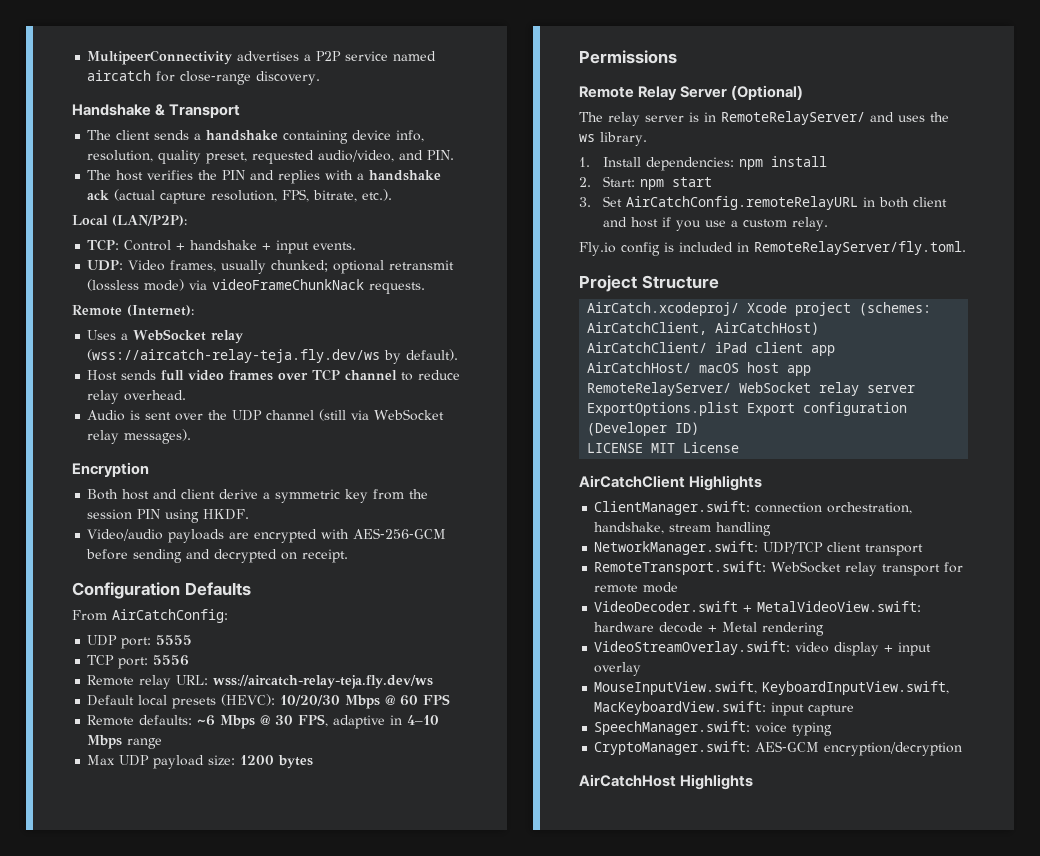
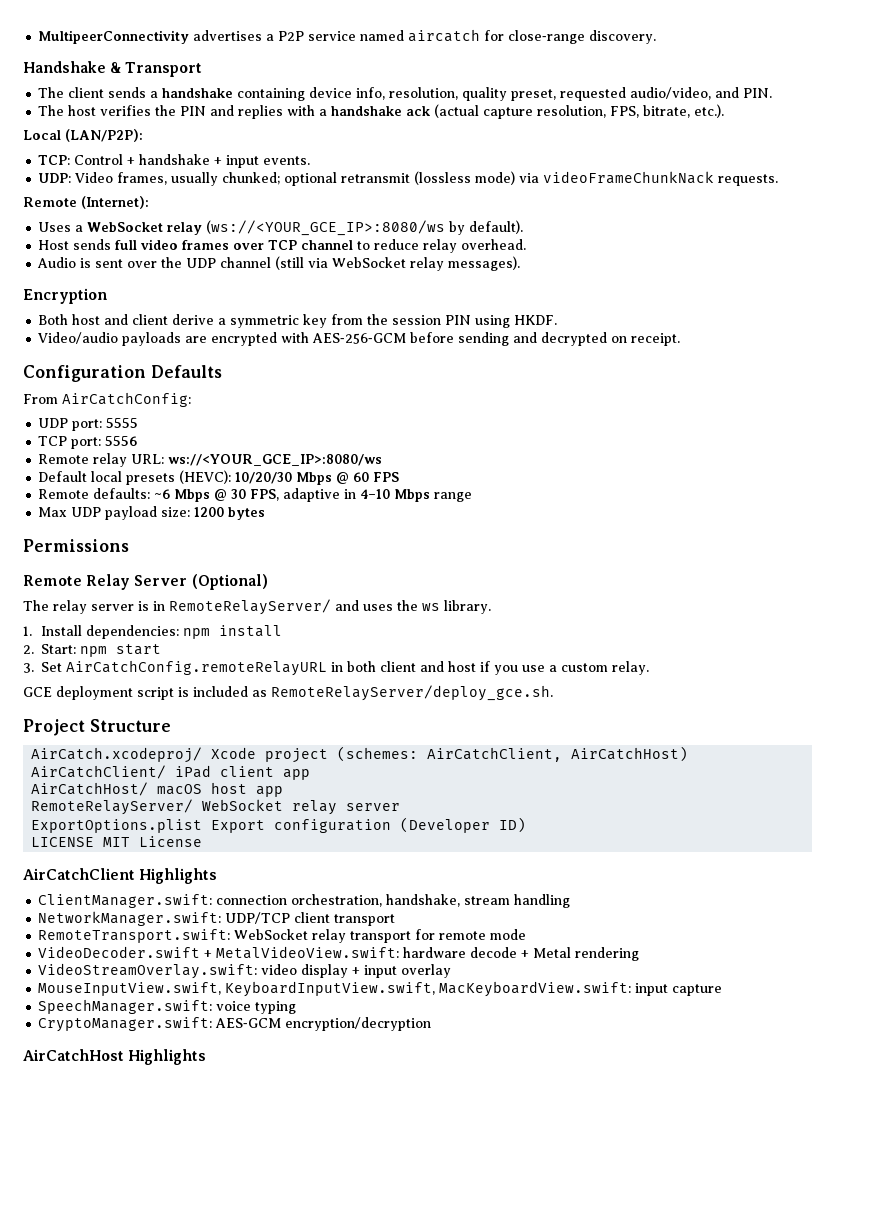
- Uses a WebSocket relay (wss://aircatch-relay-teja.fly.dev/ws by default).
+ Uses a WebSocket relay (ws://<YOUR_GCE_IP>:8080/ws by default).
- Remote relay URL: wss://aircatch-relay-teja.fly.dev/ws
+ Remote relay URL: ws://<YOUR_GCE_IP>:8080/ws
- Fly.io config is included in RemoteRelayServer/fly.toml.
+ GCE deployment script is included as RemoteRelayServer/deploy_gce.sh.

